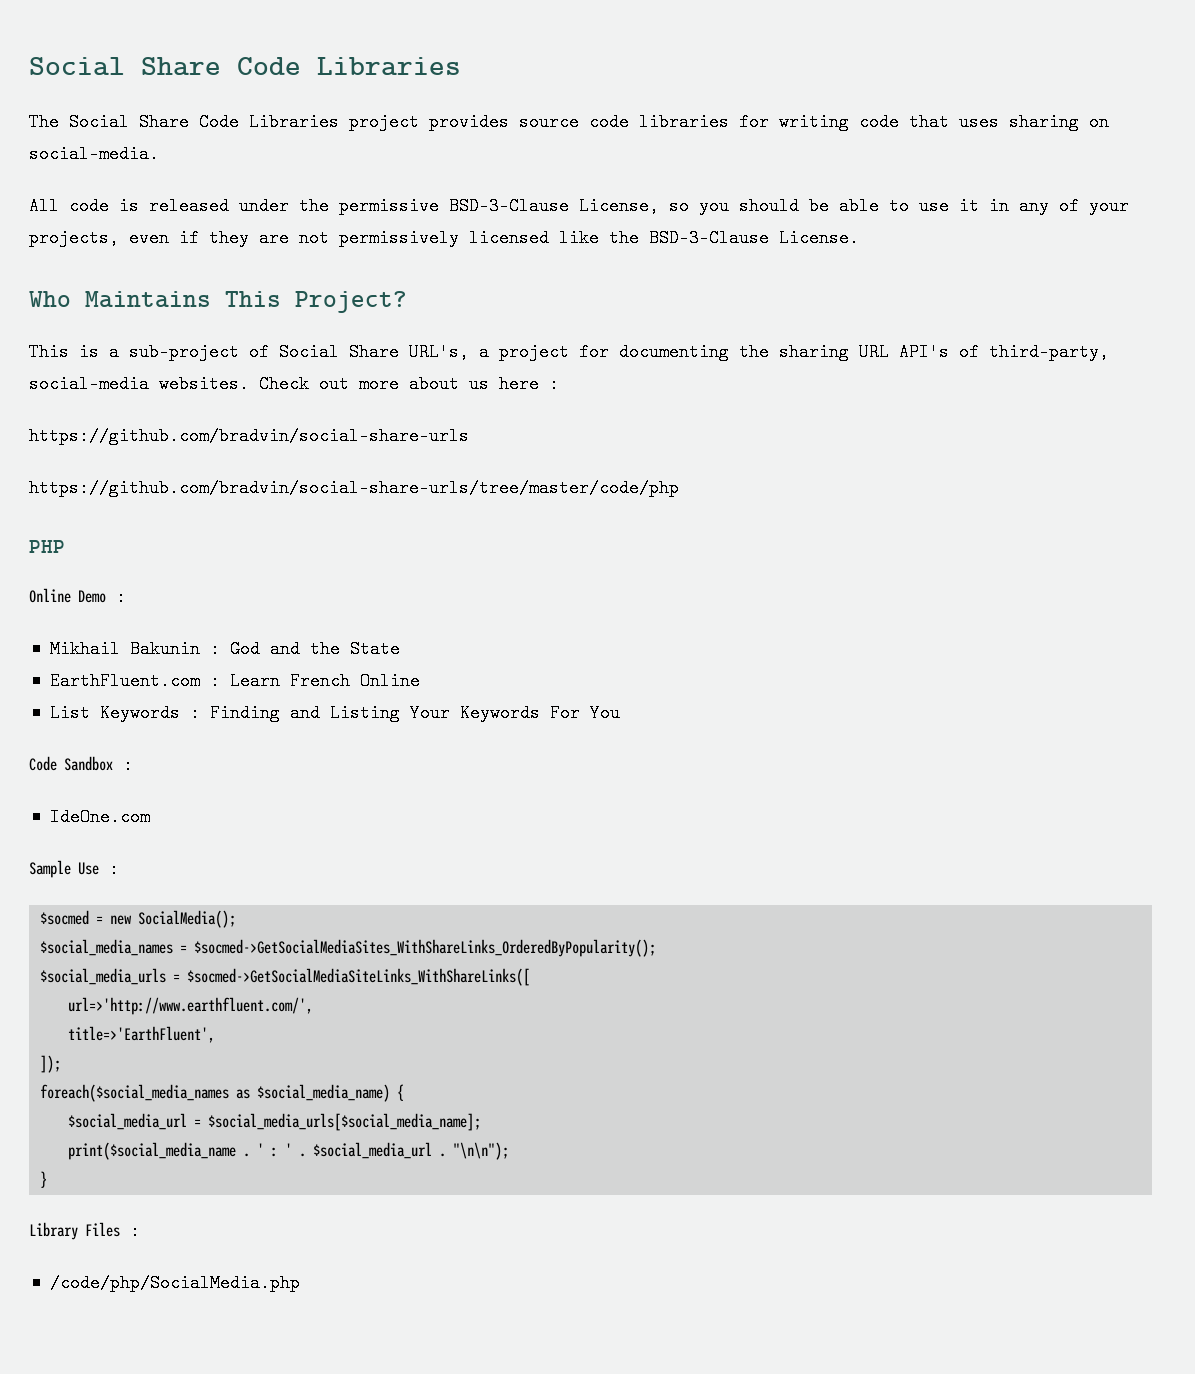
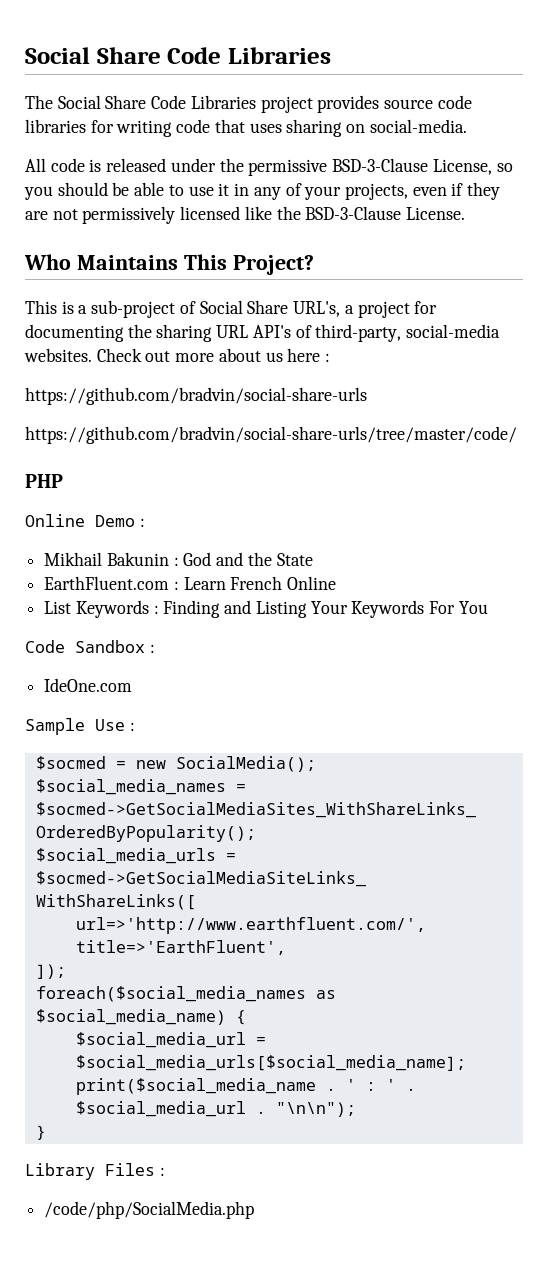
- https://github.com/bradvin/social-share-urls/tree/master/code/php
+ https://github.com/bradvin/social-share-urls/tree/master/code/

